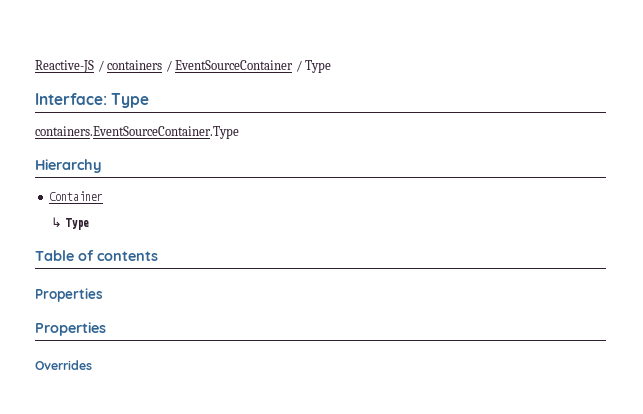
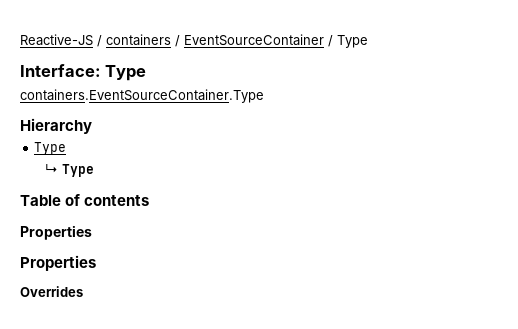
  Hierarchy
- Container
+ Type

